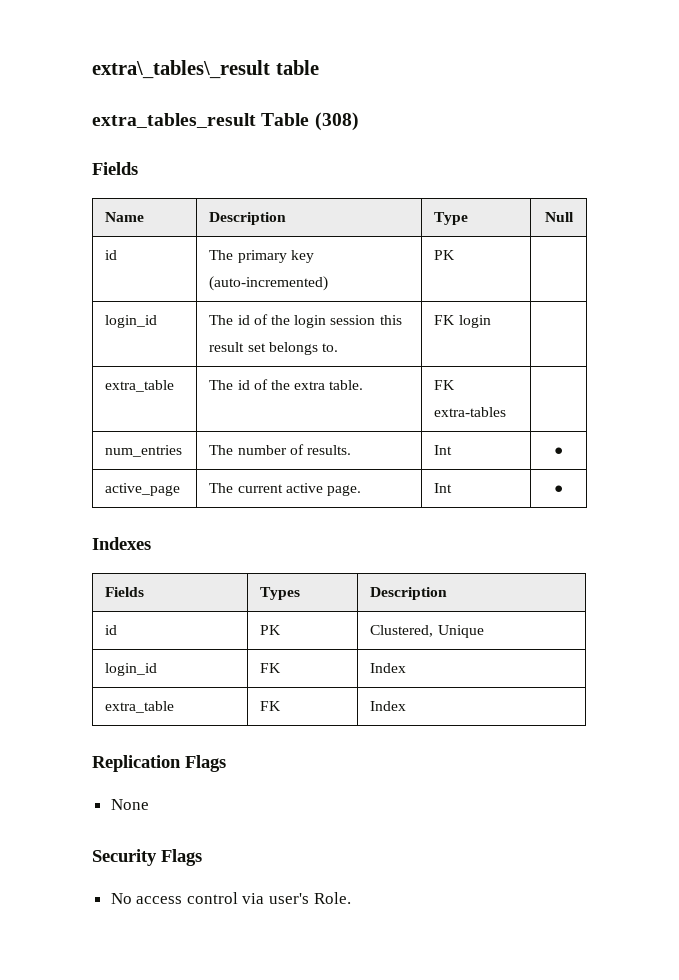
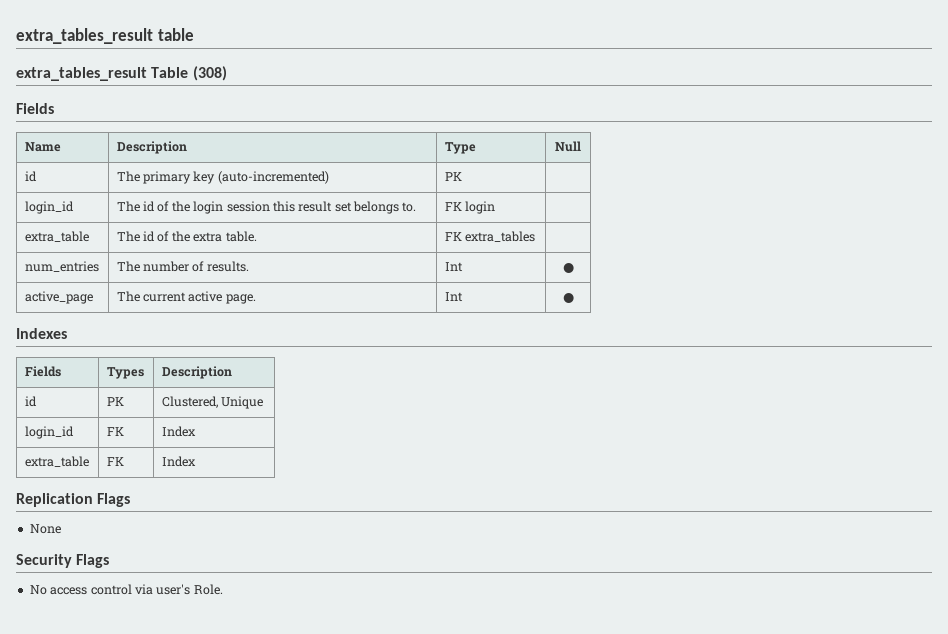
- extra\_tables\_result table
+ extra_tables_result table
- extra_table | The id of the extra table. | FK extra-tables |
+ extra_table | The id of the extra table. | FK extra_tables |

